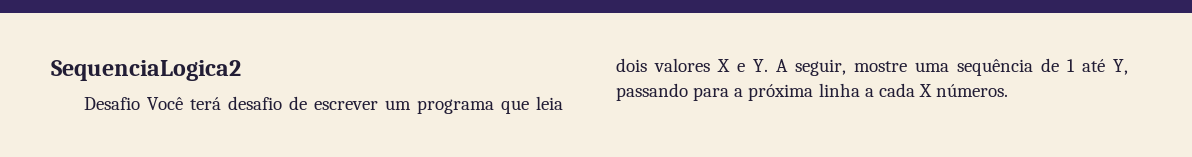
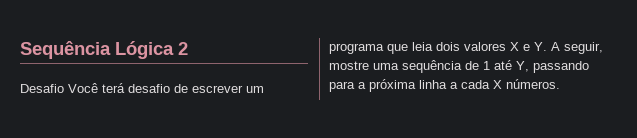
- SequenciaLogica2
+ Sequência Lógica 2

